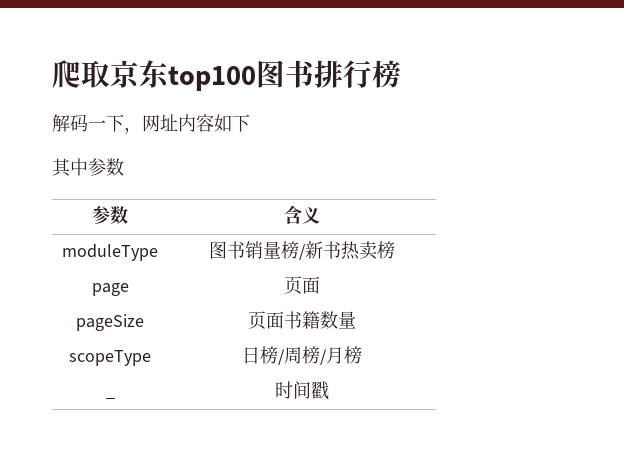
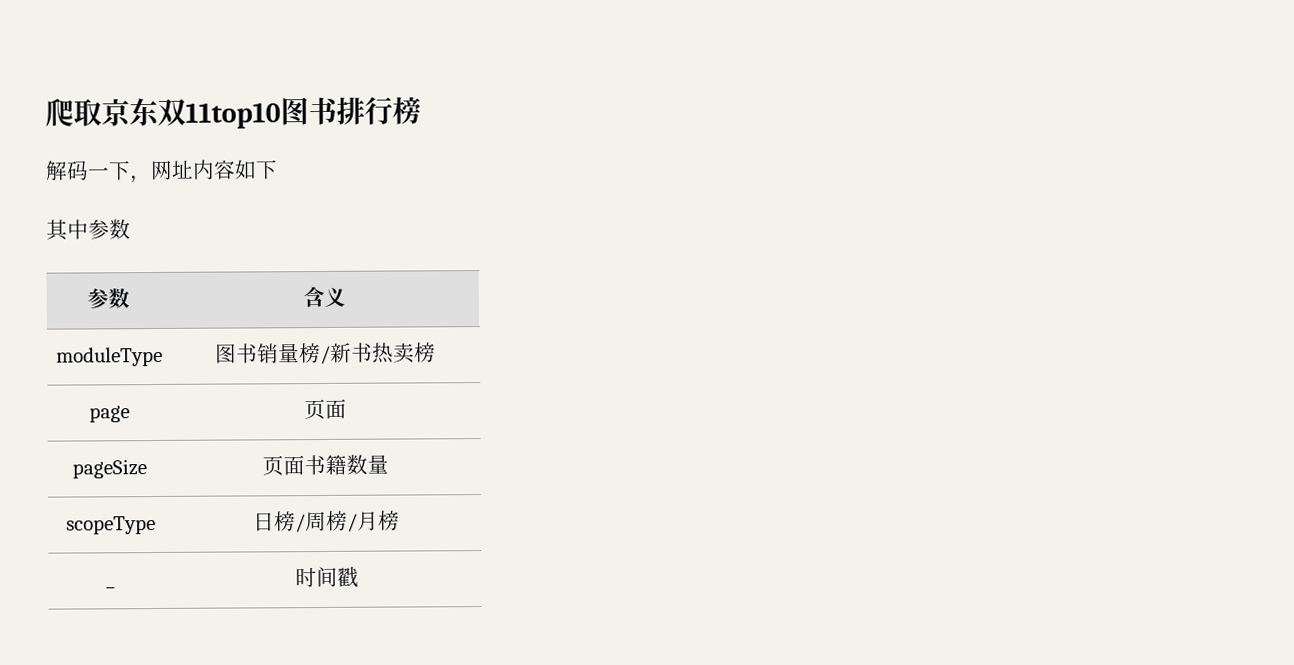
- 爬取京东top100图书排行榜
+ 爬取京东双11top10图书排行榜

